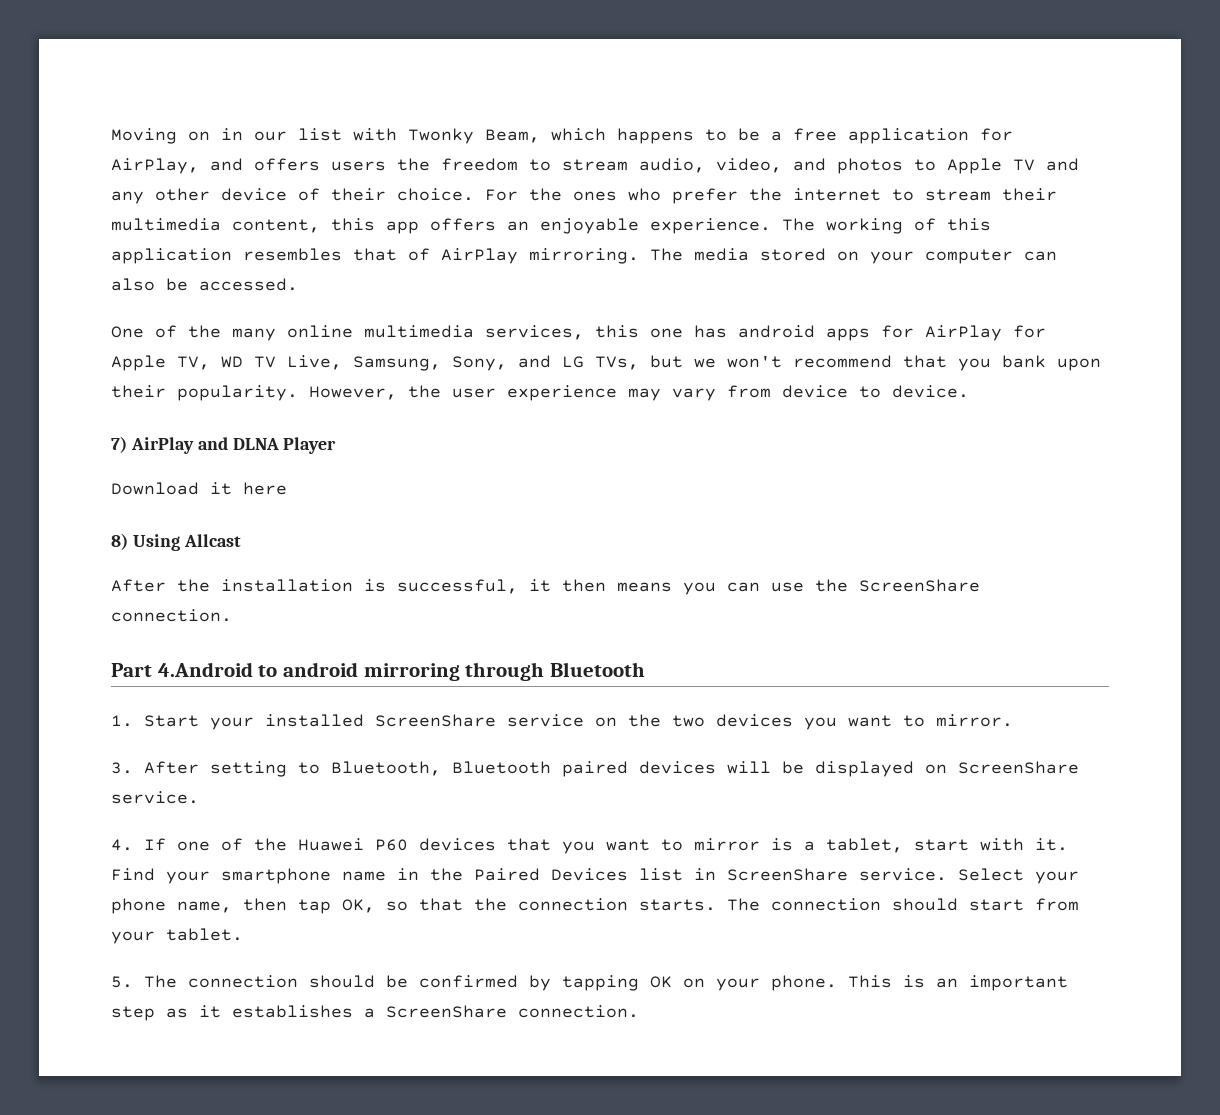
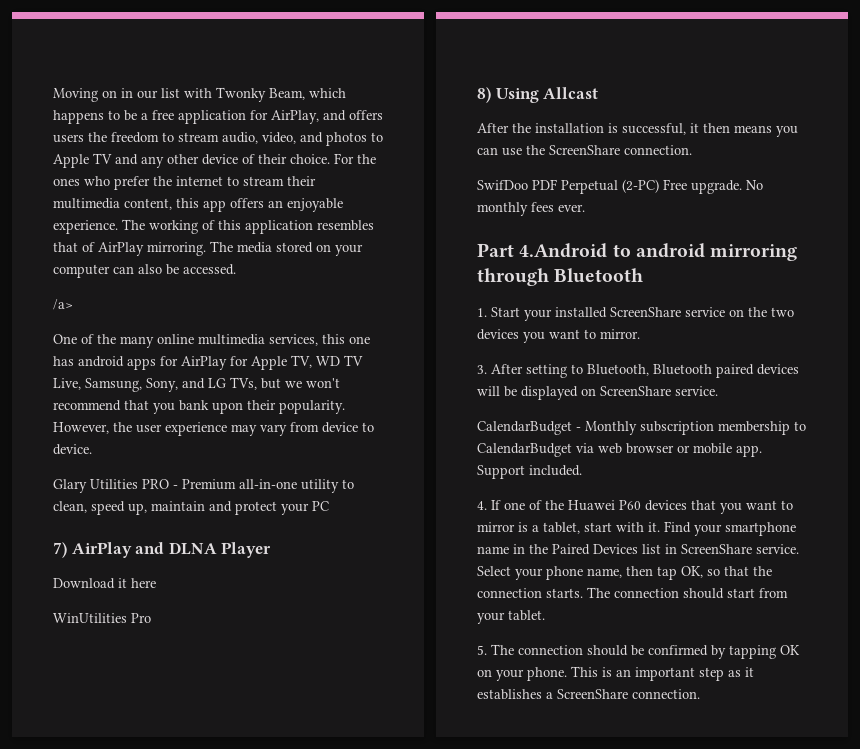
+ /a>
+ Glary Utilities PRO - Premium all-in-one utility to clean, speed up, maintain and protect your PC
+ WinUtilities Pro
+ SwifDoo PDF Perpetual (2-PC) Free upgrade. No monthly fees ever.
+ CalendarBudget - Monthly subscription membership to CalendarBudget via web browser or mobile app. Support included.

